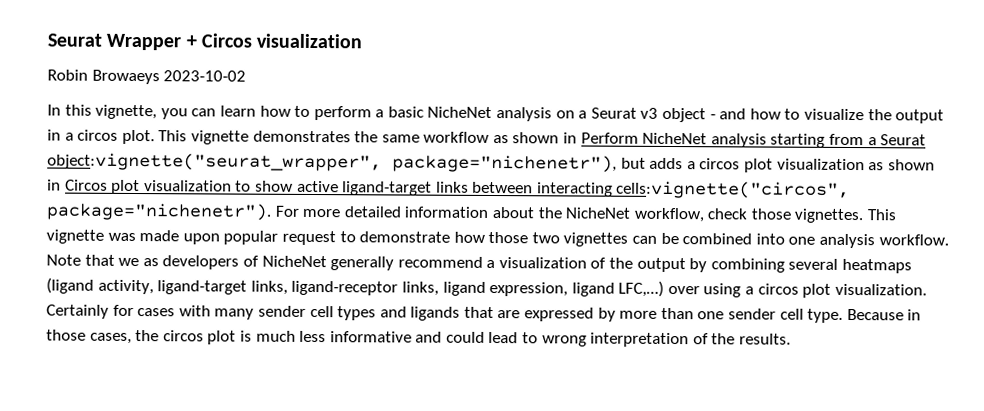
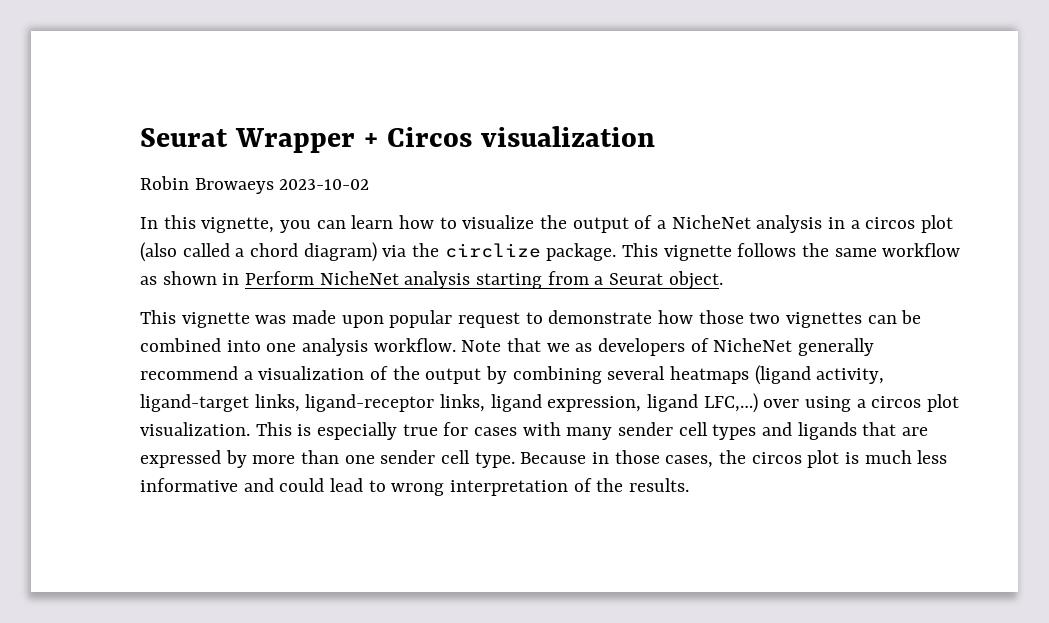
- In this vignette, you can learn how to perform a basic NicheNet analysis on a Seurat v3 object - and how to visualize the output in a circos plot. This vignette demonstrates the same workflow as shown in Perform NicheNet analysis starting from a Seurat object:vignette("seurat_wrapper", package="nichenetr"), but adds a circos plot visualization as shown in Circos plot visualization to show active ligand-target links between interacting cells:vignette("circos", package="nichenetr"). For more detailed information about the NicheNet workflow, check those vignettes. This vignette was made upon popular request to demonstrate how those two vignettes can be combined into one analysis workflow.
+ In this vignette, you can learn how to visualize the output of a NicheNet analysis in a circos plot (also called a chord diagram) via the circlize package. This vignette follows the same workflow as shown in Perform NicheNet analysis starting from a Seurat object.
+ This vignette was made upon popular request to demonstrate how those two vignettes can be combined into one analysis workflow.
- Certainly for cases with many sender cell types and ligands that are expressed by more than one sender cell type.
+ This is especially true for cases with many sender cell types and ligands that are expressed by more than one sender cell type.

